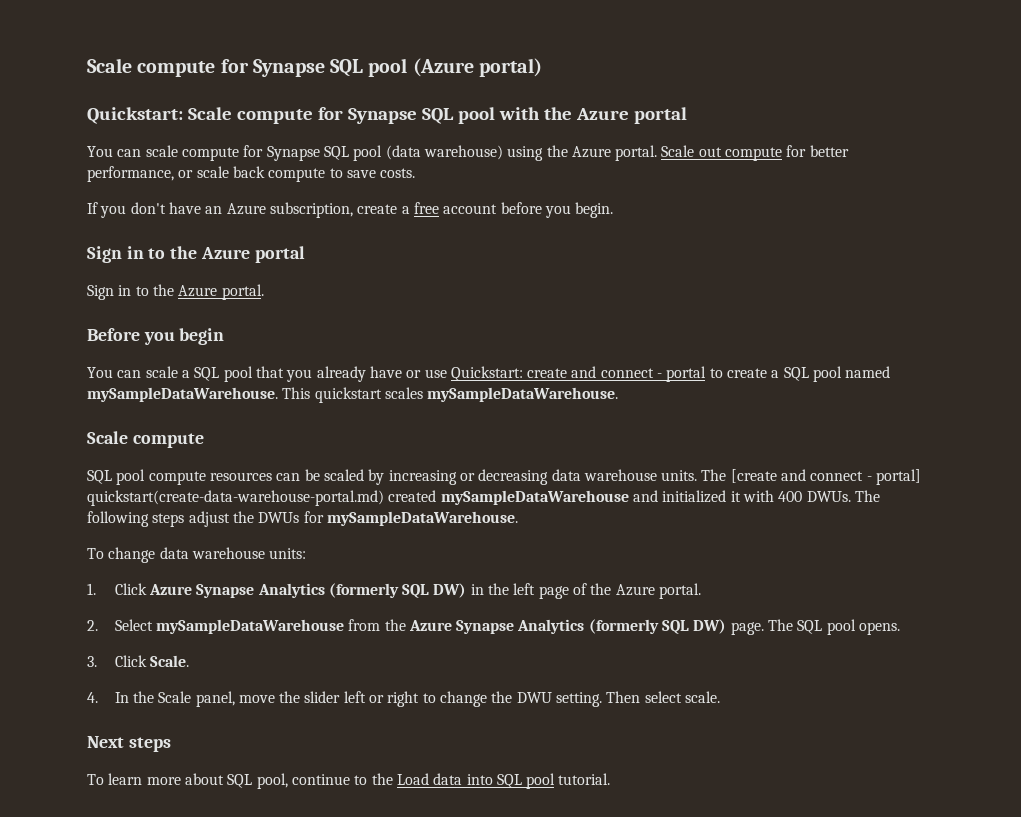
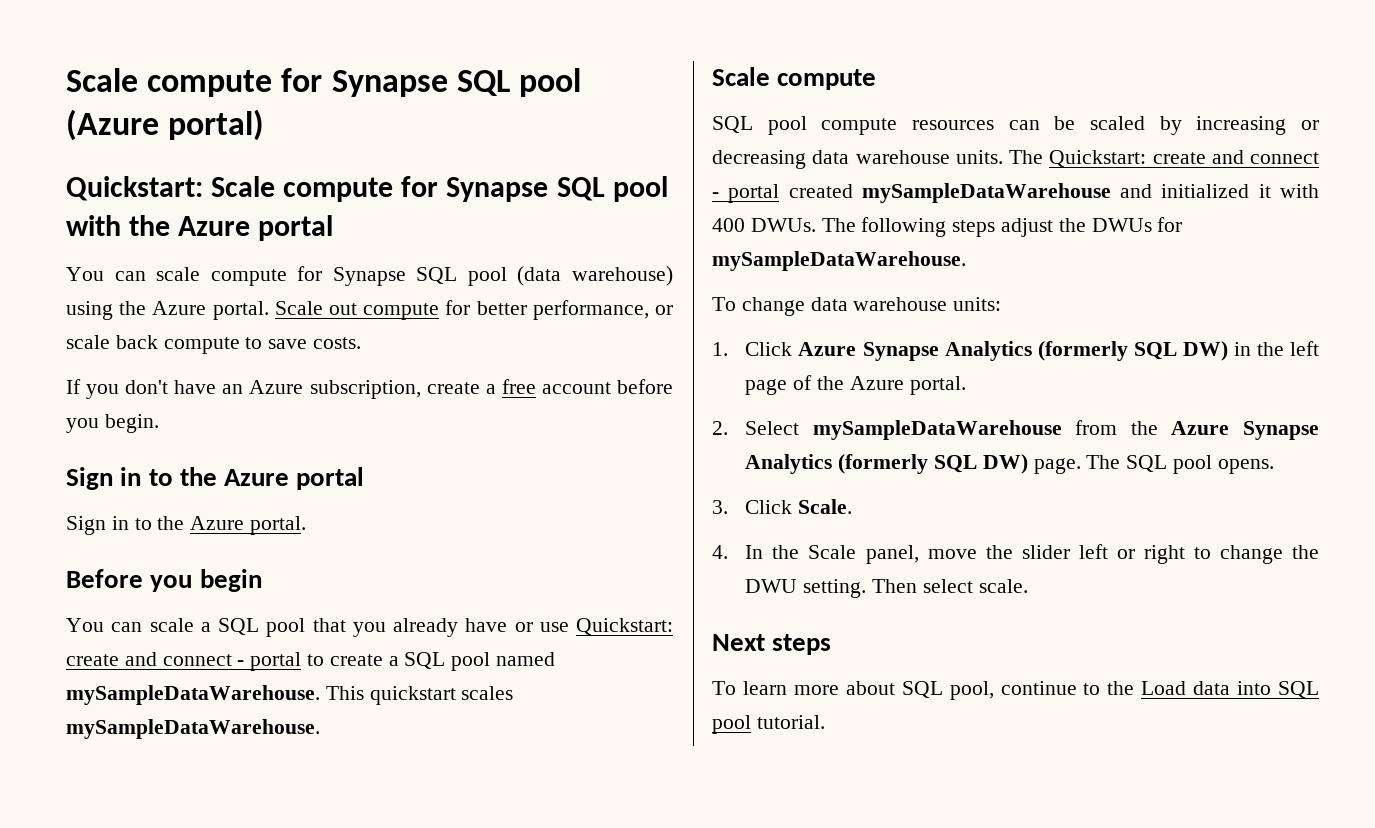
- The [create and connect - portal] quickstart(create-data-warehouse-portal.md) created mySampleDataWarehouse and initialized it with 400 DWUs.
+ The Quickstart: create and connect - portal created mySampleDataWarehouse and initialized it with 400 DWUs.

